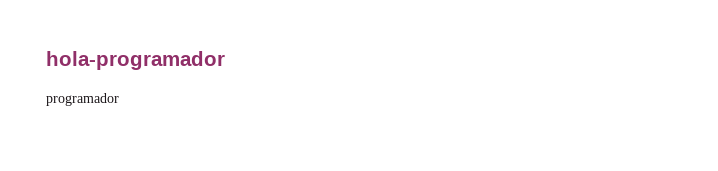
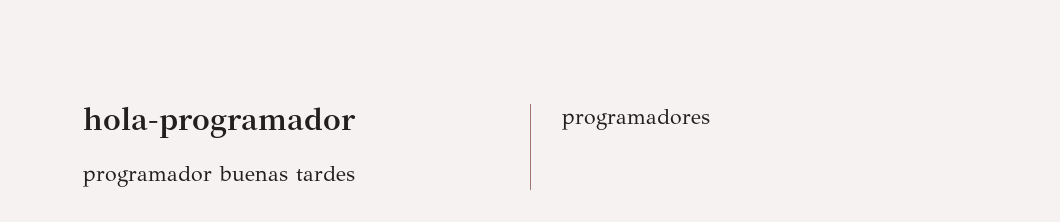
- programador
+ programador buenas tardes programadores

